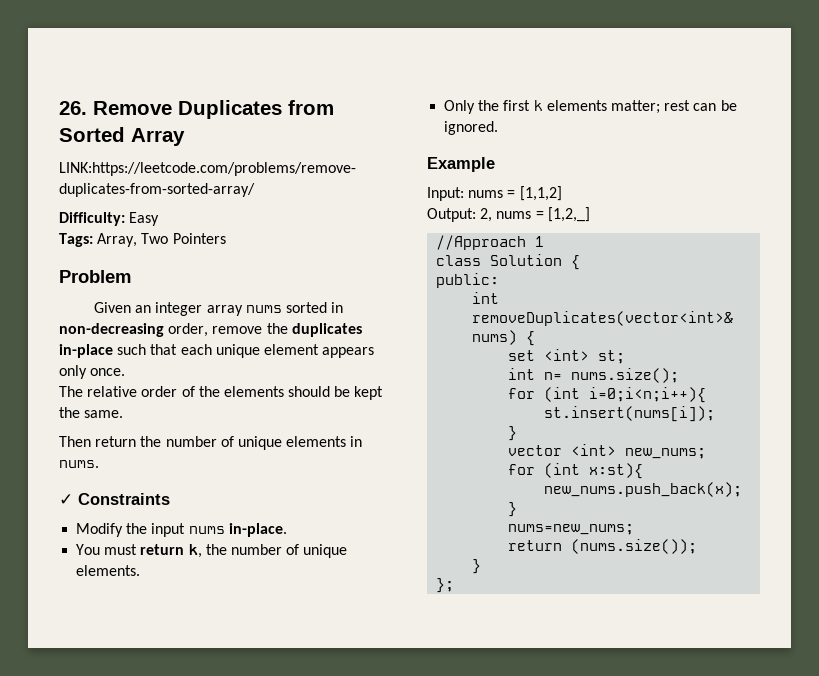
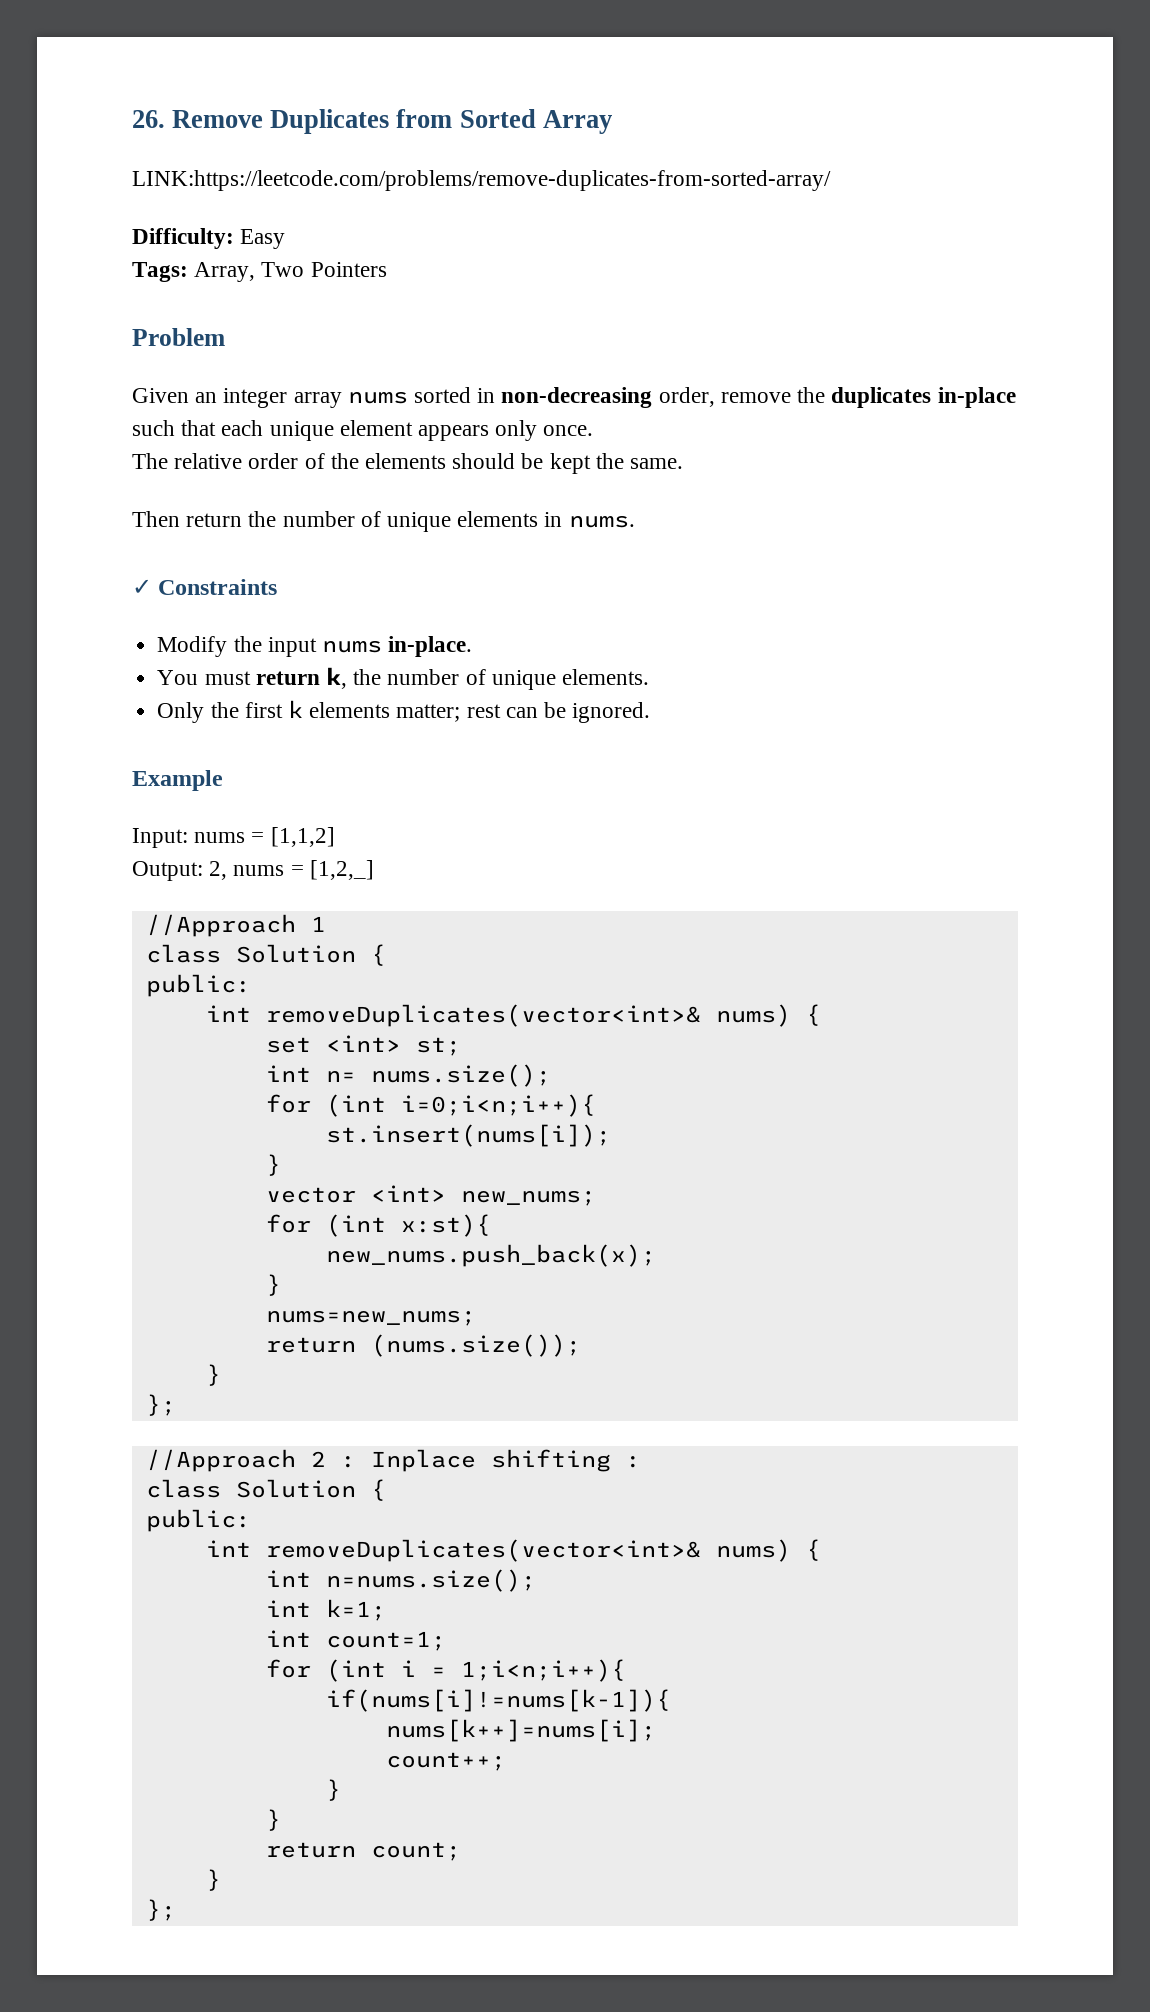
+ //Approach 2 : Inplace shifting :
+ class Solution {
+ public:
+ int removeDuplicates(vector<int>& nums) {
+ int n=nums.size();
+ int k=1;
+ int count=1;
+ for (int i = 1;i<n;i++){
+ if(nums[i]!=nums[k-1]){
+ nums[k++]=nums[i];
+ count++;
+ }
+ }
+ return count;
+ }
+ };

